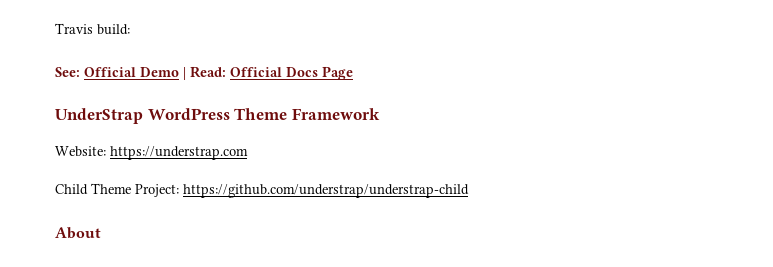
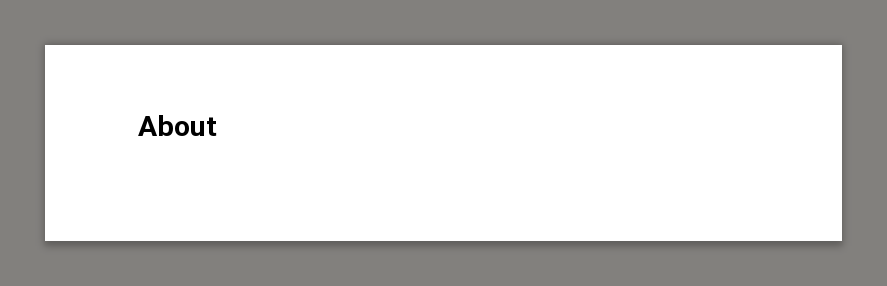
- Travis build:
- See: Official Demo | Read: Official Docs Page
- UnderStrap WordPress Theme Framework
- Website: https://understrap.com
- Child Theme Project: https://github.com/understrap/understrap-child

